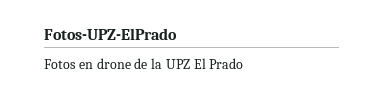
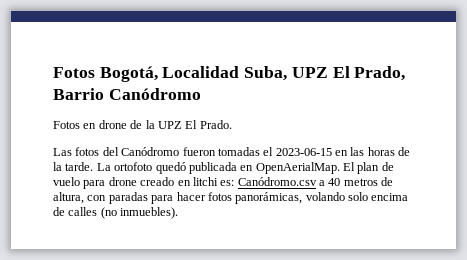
- Fotos-UPZ-ElPrado
+ Fotos Bogotá, Localidad Suba, UPZ El Prado, Barrio Canódromo
- Fotos en drone de la UPZ El Prado
+ Fotos en drone de la UPZ El Prado.
+ Las fotos del Canódromo fueron tomadas el 2023-06-15 en las horas de la tarde. La ortofoto quedó publicada en OpenAerialMap. El plan de vuelo para drone creado en litchi es: Canódromo.csv a 40 metros de altura, con paradas para hacer fotos panorámicas, volando solo encima de calles (no inmuebles).

